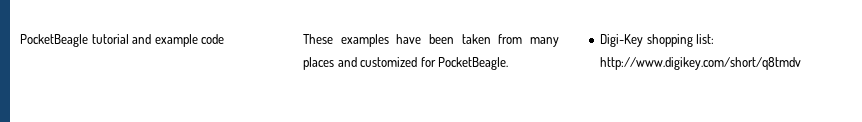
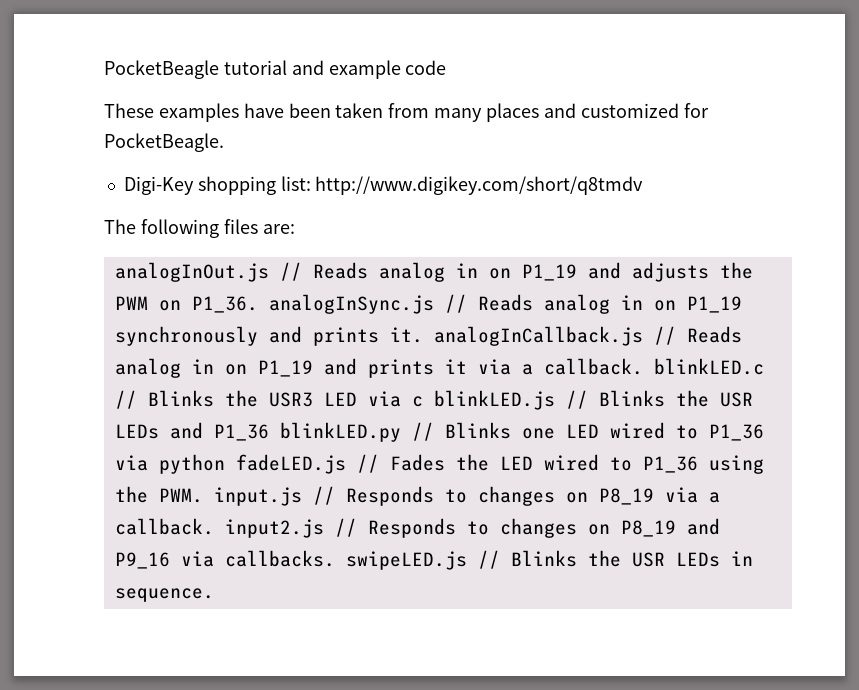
+ The following files are:
+ analogInOut.js // Reads analog in on P1_19 and adjusts the PWM on P1_36. analogInSync.js // Reads analog in on P1_19 synchronously and prints it. analogInCallback.js // Reads analog in on P1_19 and prints it via a callback. blinkLED.c // Blinks the USR3 LED via c blinkLED.js // Blinks the USR LEDs and P1_36 blinkLED.py // Blinks one LED wired to P1_36 via python fadeLED.js // Fades the LED wired to P1_36 using the PWM. input.js // Responds to changes on P8_19 via a callback. input2.js // Responds to changes on P8_19 and P9_16 via callbacks. swipeLED.js // Blinks the USR LEDs in sequence.

